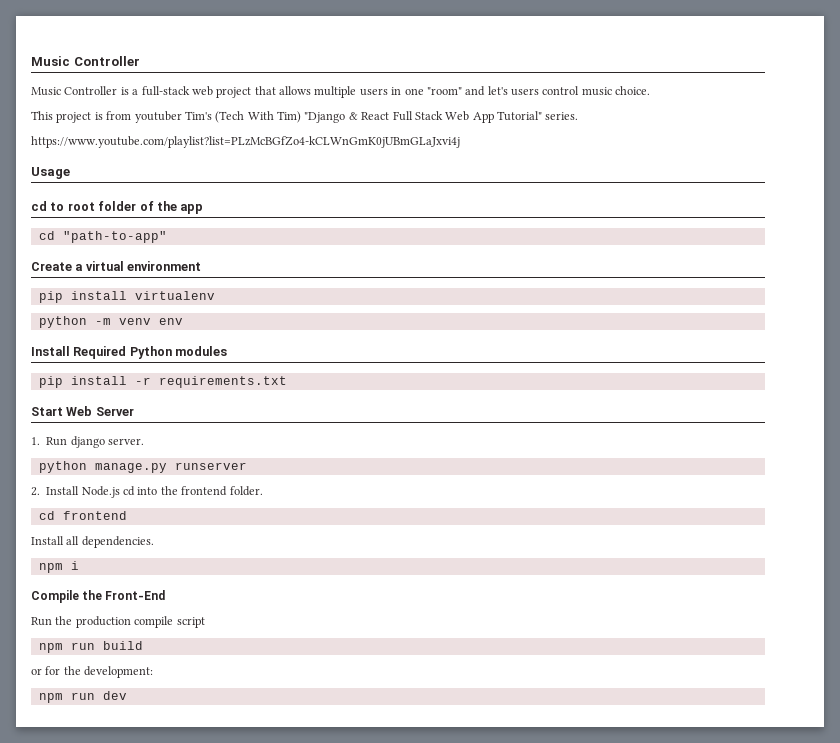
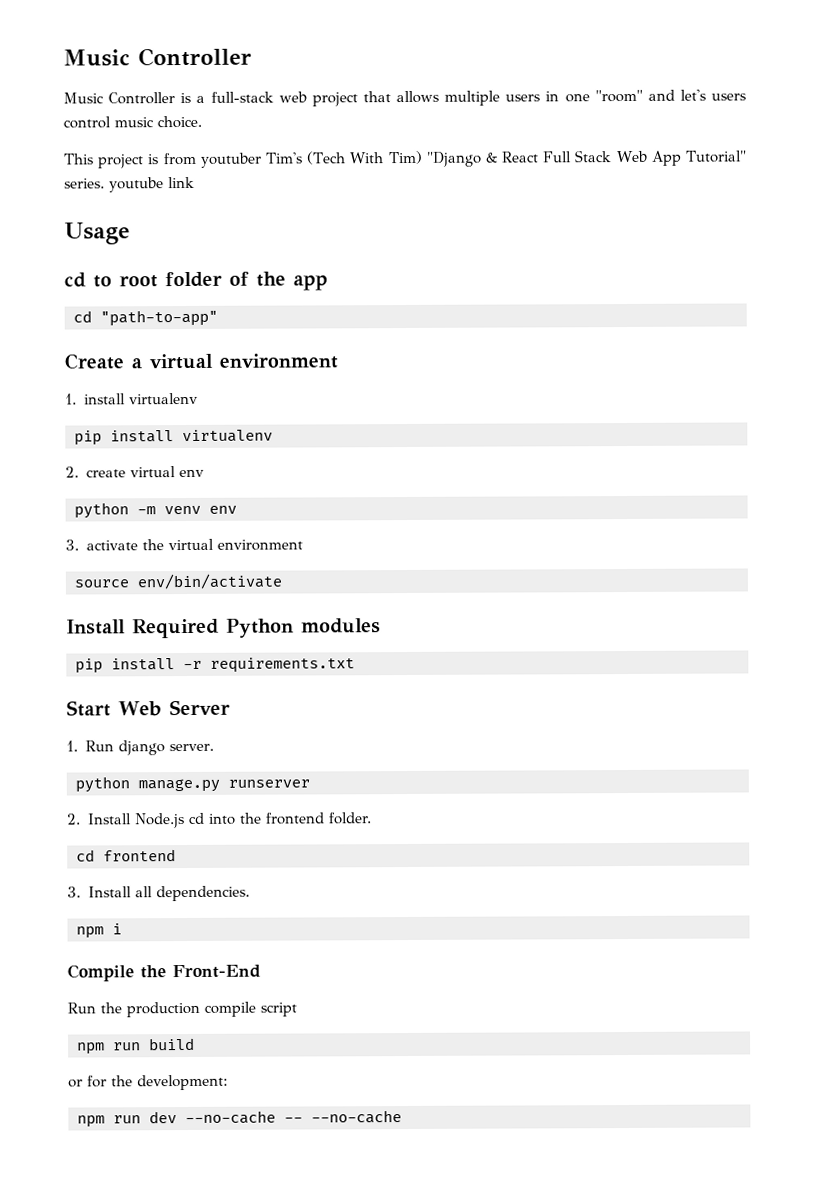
- This project is from youtuber Tim's (Tech With Tim) "Django & React Full Stack Web App Tutorial" series.
- https://www.youtube.com/playlist?list=PLzMcBGfZo4-kCLWnGmK0jUBmGLaJxvi4j
+ This project is from youtuber Tim's (Tech With Tim) "Django & React Full Stack Web App Tutorial" series. youtube link
+ 1. install virtualenv
+ 2. create virtual env
+ 3. activate the virtual environment
+ source env/bin/activate
- Install all dependencies.
+ 3. Install all dependencies.
- npm run dev
+ npm run dev --no-cache -- --no-cache

